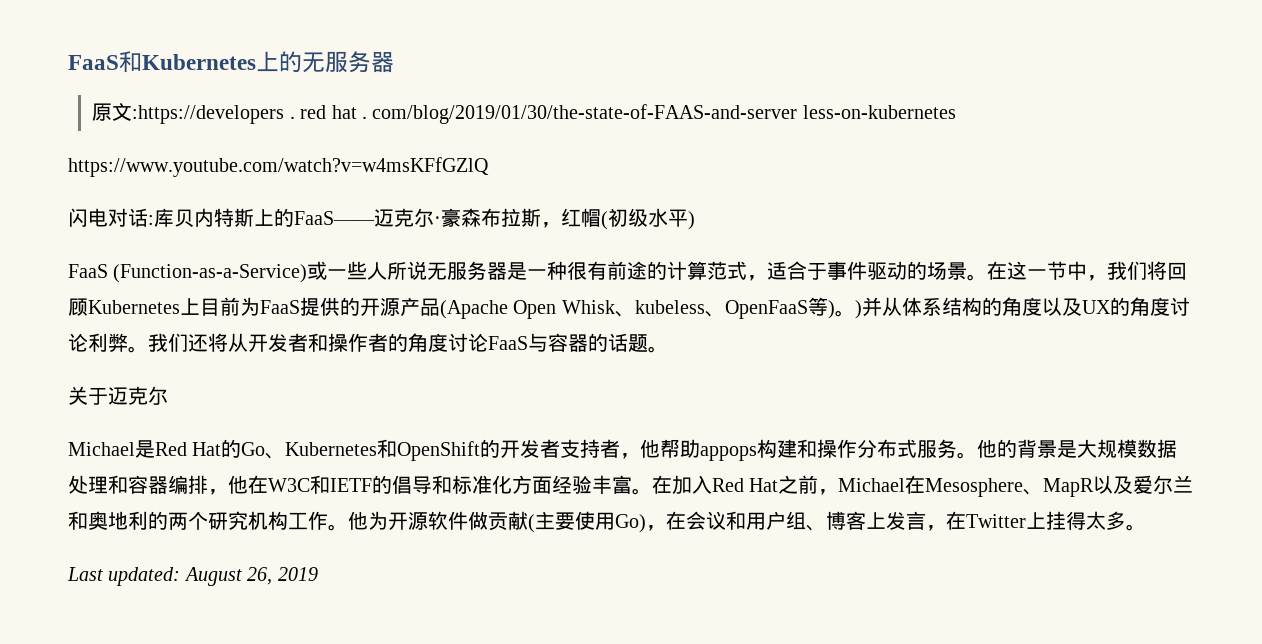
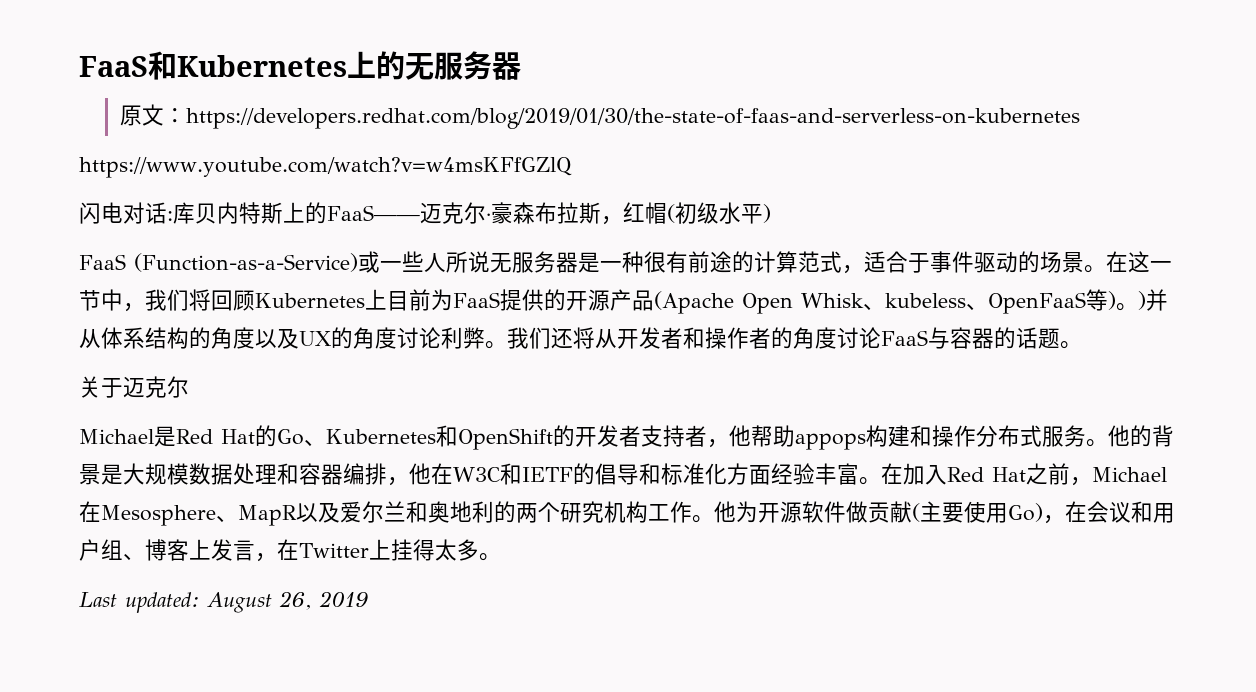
- 原文:https://developers . red hat . com/blog/2019/01/30/the-state-of-FAAS-and-server less-on-kubernetes
+ 原文：https://developers.redhat.com/blog/2019/01/30/the-state-of-faas-and-serverless-on-kubernetes

